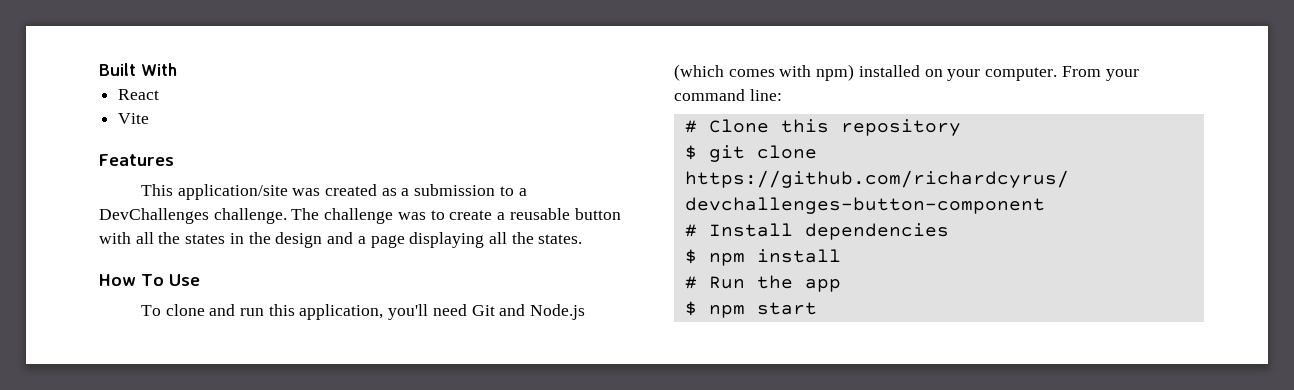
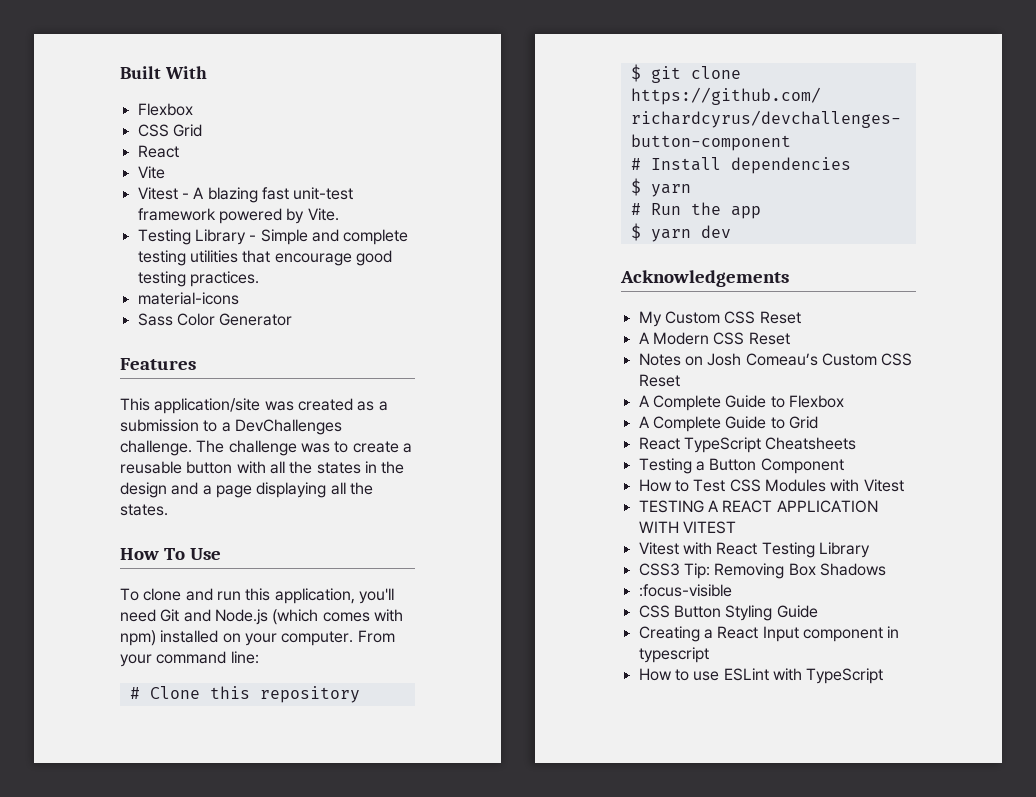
  Built With
+ Flexbox
+ CSS Grid
+ Vitest - A blazing fast unit-test framework powered by Vite.
+ Testing Library - Simple and complete testing utilities that encourage good testing practices.
+ material-icons
+ Sass Color Generator
  # Install dependencies
- $ npm install
+ $ yarn
- $ npm start
+ $ yarn dev
+ Acknowledgements
+ My Custom CSS Reset
+ A Modern CSS Reset
+ Notes on Josh Comeau’s Custom CSS Reset
+ A Complete Guide to Flexbox
+ A Complete Guide to Grid
+ React TypeScript Cheatsheets
+ Testing a Button Component
+ How to Test CSS Modules with Vitest
+ TESTING A REACT APPLICATION WITH VITEST
+ Vitest with React Testing Library
+ CSS3 Tip: Removing Box Shadows
+ :focus-visible
+ CSS Button Styling Guide
+ Creating a React Input component in typescript
+ How to use ESLint with TypeScript

